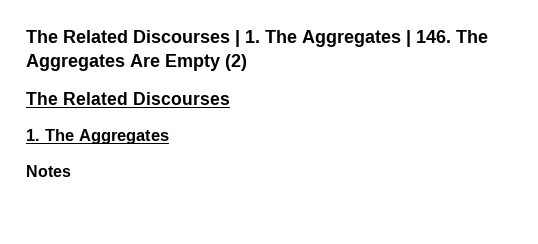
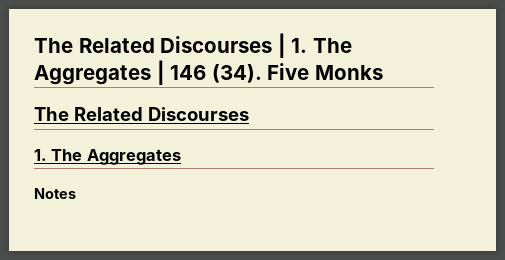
- The Related Discourses | 1. The Aggregates | 146. The Aggregates Are Empty (2)
+ The Related Discourses | 1. The Aggregates | 146 (34). Five Monks

